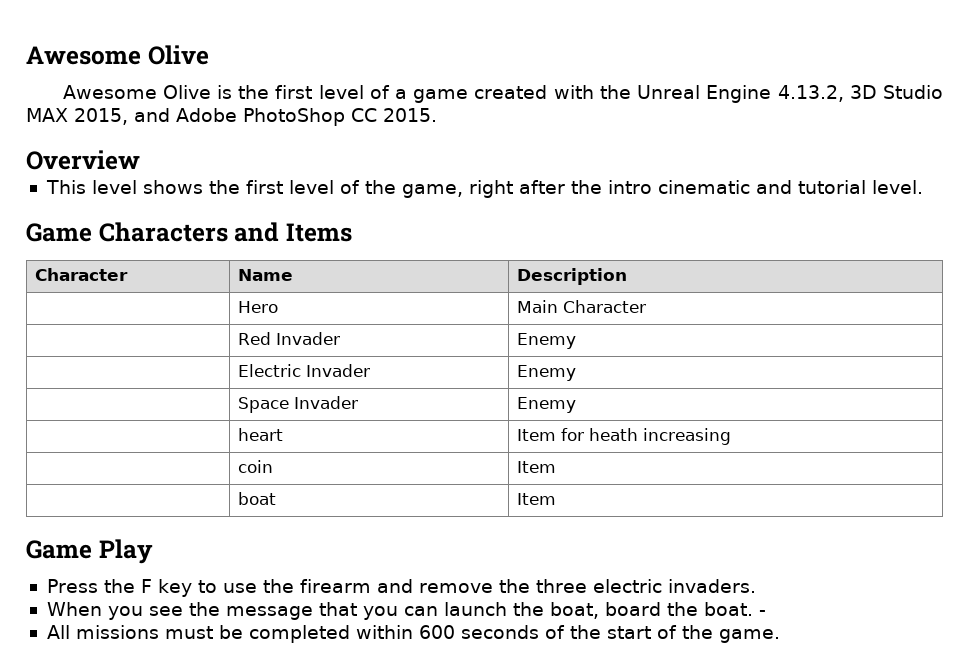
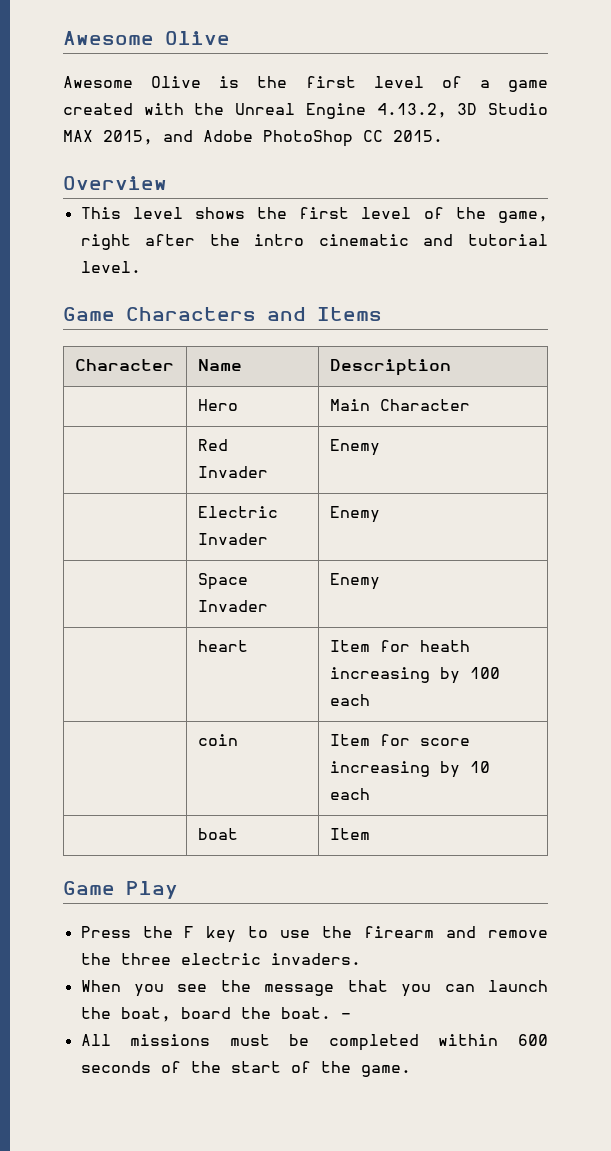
- | heart | Item for heath increasing
+ | heart | Item for heath increasing by 100 each
- | coin | Item
+ | coin | Item for score increasing by 10 each

